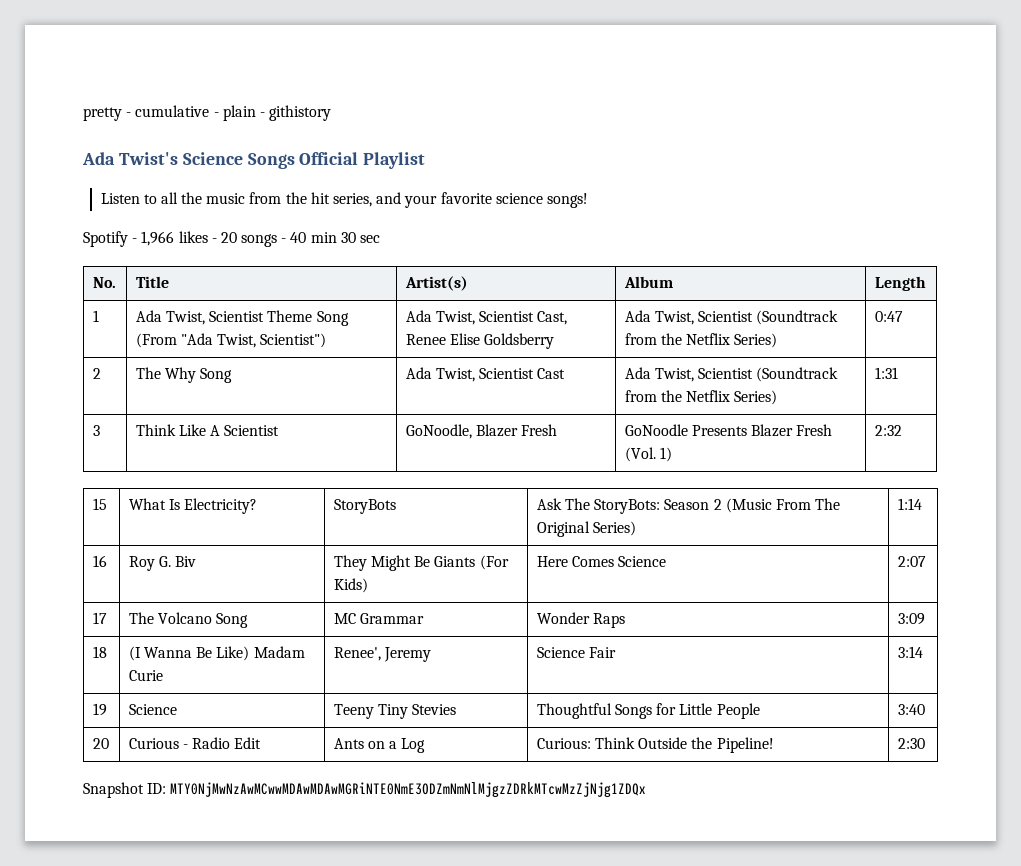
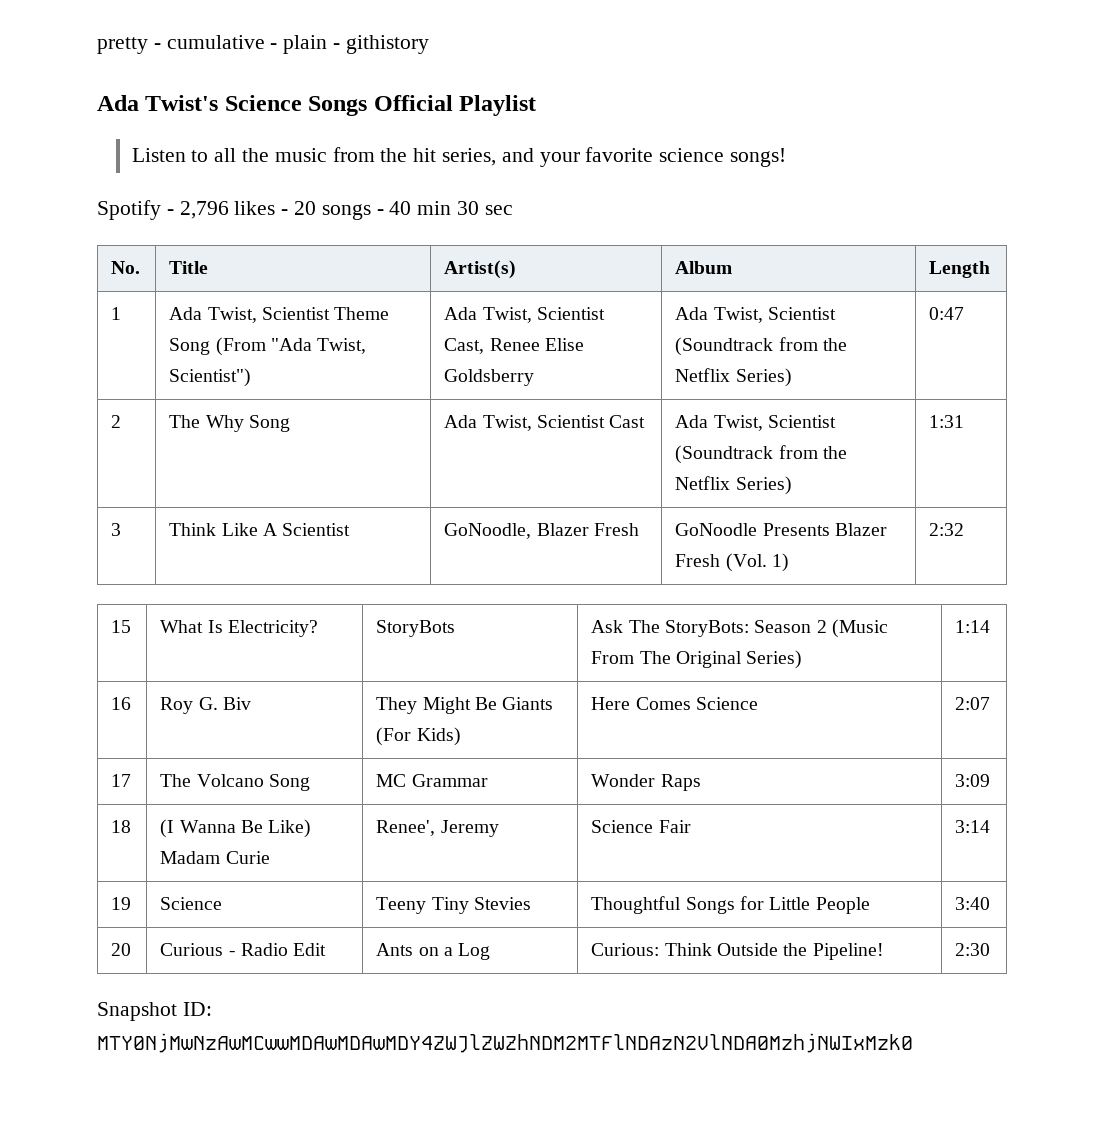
- Spotify - 1,966 likes - 20 songs - 40 min 30 sec
+ Spotify - 2,796 likes - 20 songs - 40 min 30 sec
- Snapshot ID: MTY0NjMwNzAwMCwwMDAwMDAwMGRiNTE0NmE3ODZmNmNlMjgzZDRkMTcwMzZjNjg1ZDQx
+ Snapshot ID: MTY0NjMwNzAwMCwwMDAwMDAwMDY4ZWJlZWZhNDM2MTFlNDAzN2VlNDA0MzhjNWIxMzk0

